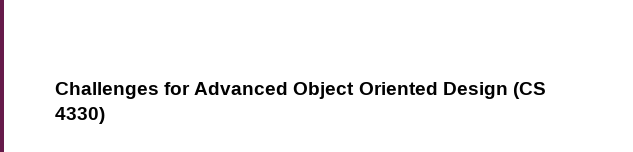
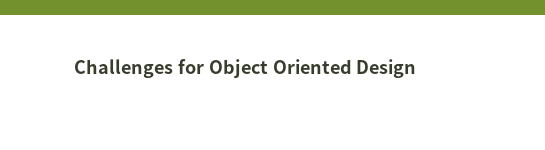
- Challenges for Advanced Object Oriented Design (CS 4330)
+ Challenges for Object Oriented Design

